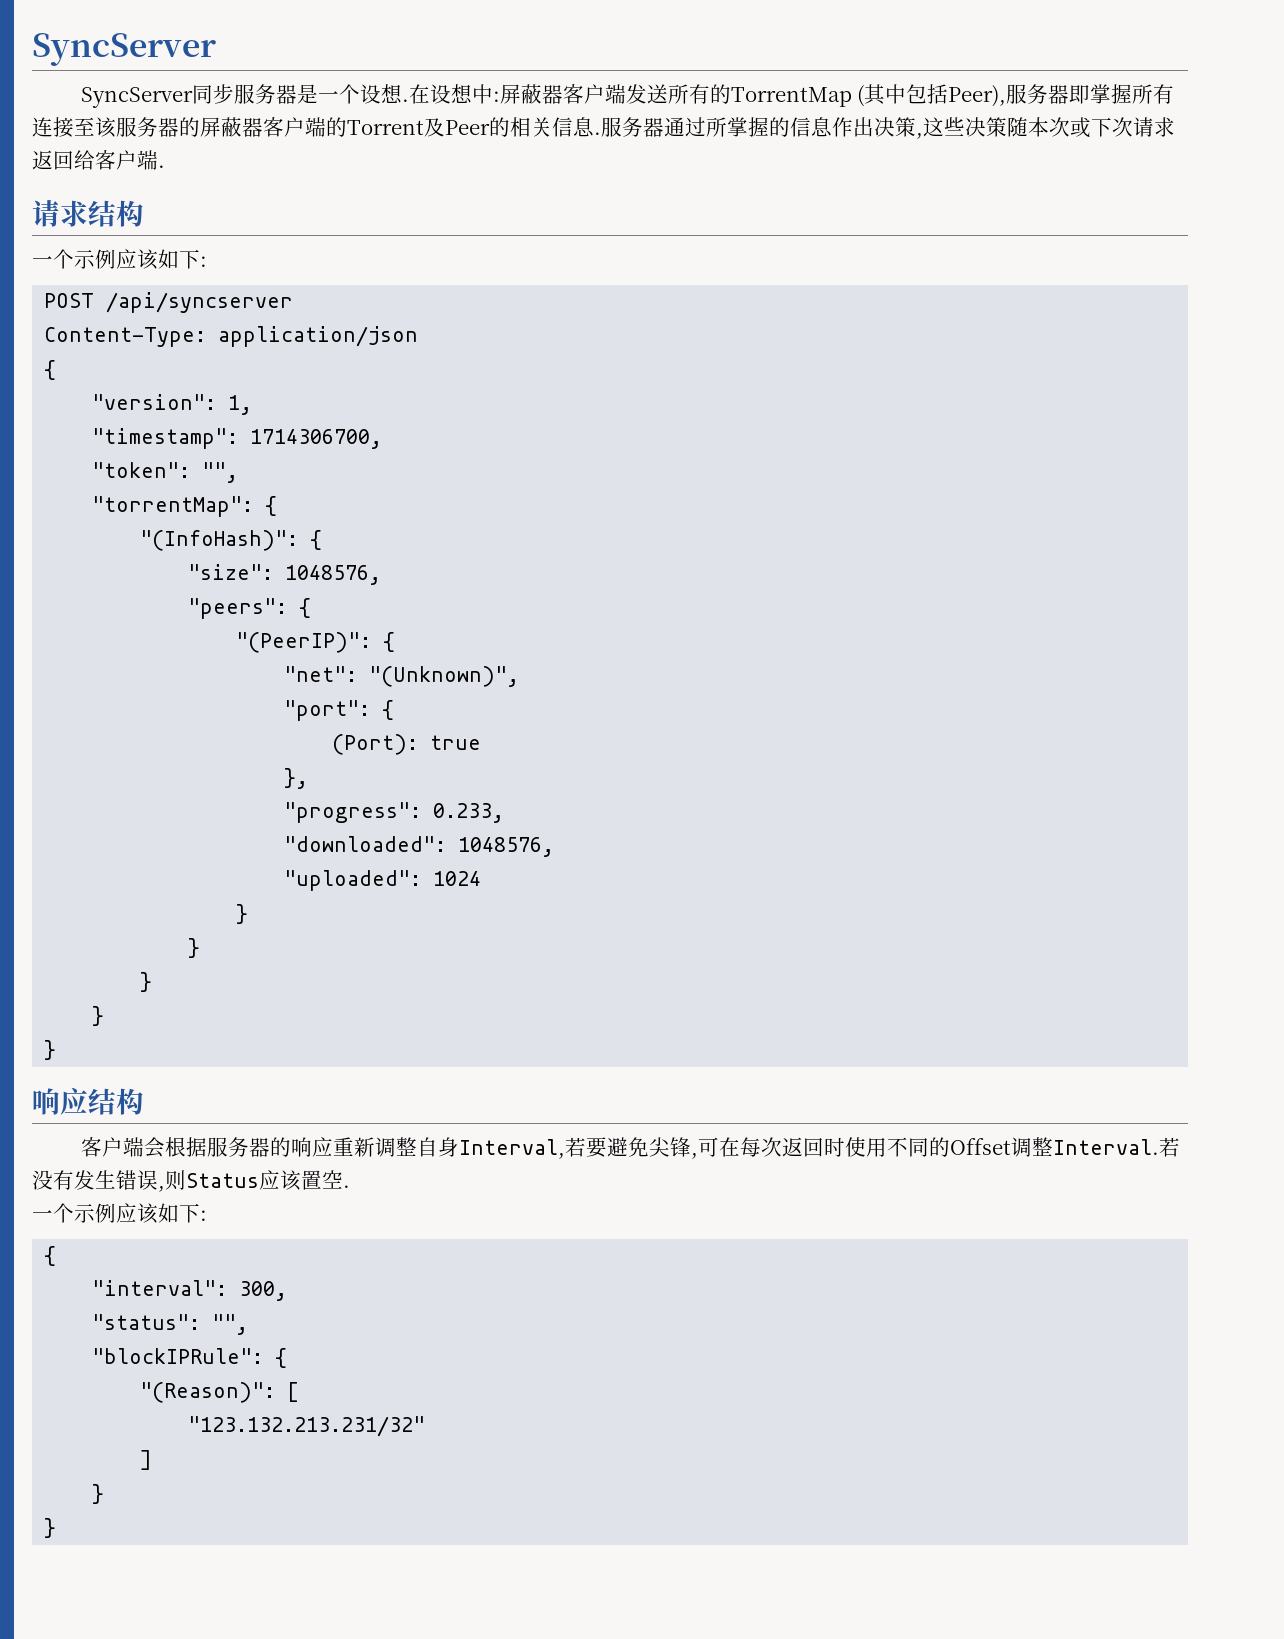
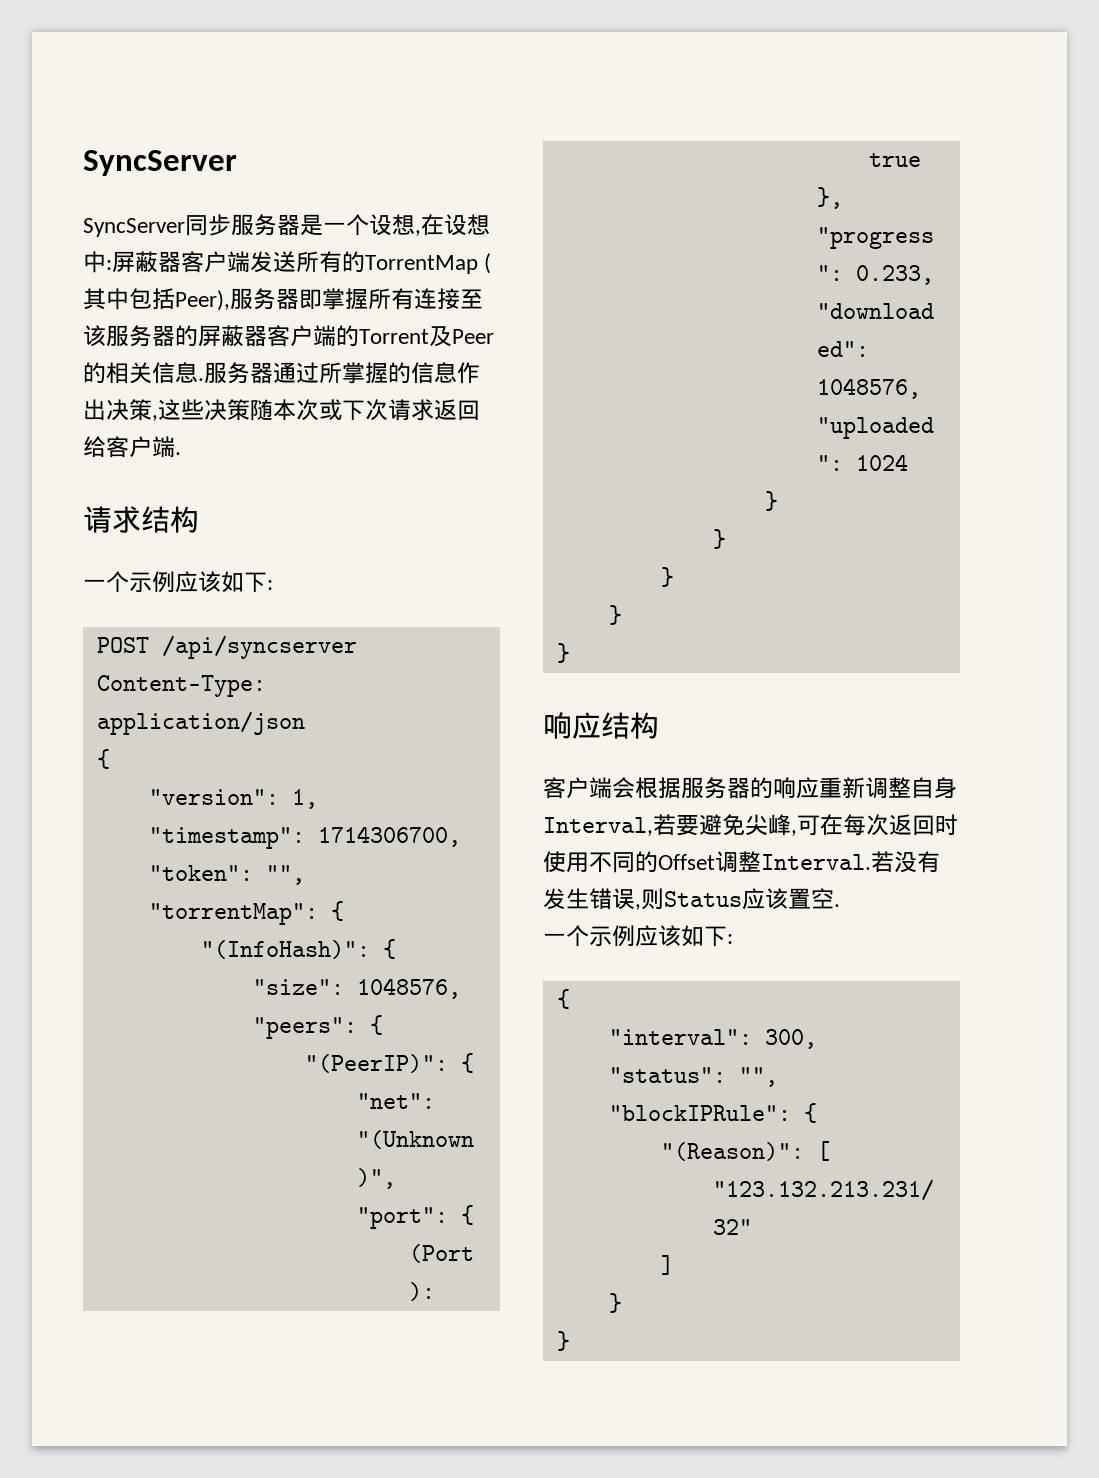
- SyncServer同步服务器是一个设想.在设想中:屏蔽器客户端发送所有的TorrentMap (其中包括Peer),服务器即掌握所有连接至该服务器的屏蔽器客户端的Torrent及Peer的相关信息.
+ SyncServer同步服务器是一个设想,在设想中:屏蔽器客户端发送所有的TorrentMap (其中包括Peer),服务器即掌握所有连接至该服务器的屏蔽器客户端的Torrent及Peer的相关信息.
- 客户端会根据服务器的响应重新调整自身Interval,若要避免尖锋,可在每次返回时使用不同的Offset调整Interval.
+ 客户端会根据服务器的响应重新调整自身Interval,若要避免尖峰,可在每次返回时使用不同的Offset调整Interval.

